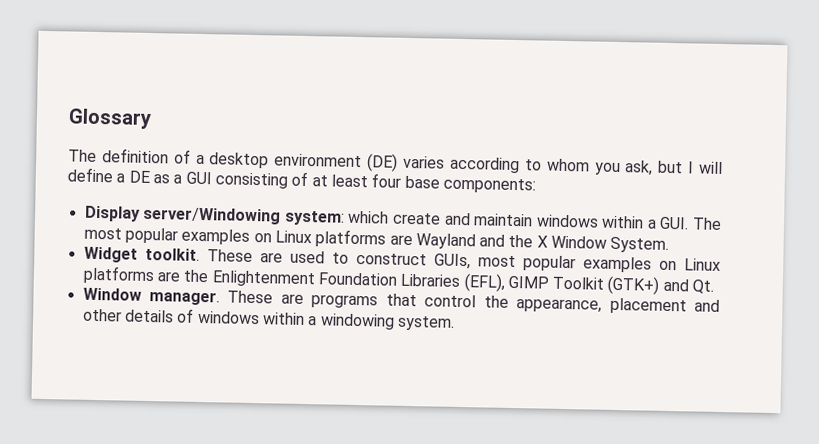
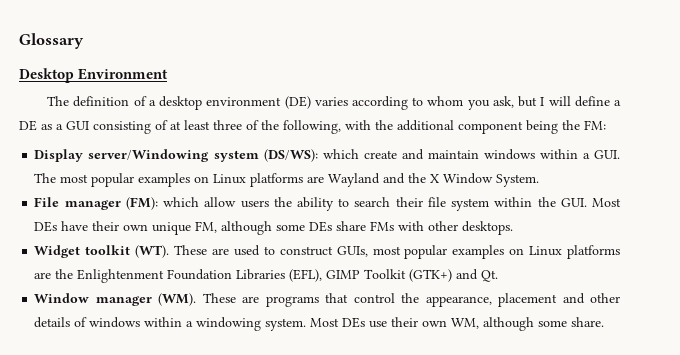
+ Desktop Environment
- The definition of a desktop environment (DE) varies according to whom you ask, but I will define a DE as a GUI consisting of at least four base components:
+ The definition of a desktop environment (DE) varies according to whom you ask, but I will define a DE as a GUI consisting of at least three of the following, with the additional component being the FM:
- Display server/Windowing system: which create and maintain windows within a GUI. The most popular examples on Linux platforms are Wayland and the X Window System.
+ Display server/Windowing system (DS/WS): which create and maintain windows within a GUI. The most popular examples on Linux platforms are Wayland and the X Window System.
+ File manager (FM): which allow users the ability to search their file system within the GUI. Most DEs have their own unique FM, although some DEs share FMs with other desktops.
- Widget toolkit. These are used to construct GUIs, most popular examples on Linux platforms are the Enlightenment Foundation Libraries (EFL), GIMP Toolkit (GTK+) and Qt.
+ Widget toolkit (WT). These are used to construct GUIs, most popular examples on Linux platforms are the Enlightenment Foundation Libraries (EFL), GIMP Toolkit (GTK+) and Qt.
- Window manager. These are programs that control the appearance, placement and other details of windows within a windowing system.
+ Window manager (WM). These are programs that control the appearance, placement and other details of windows within a windowing system.
+ Most DEs use their own WM, although some share.

